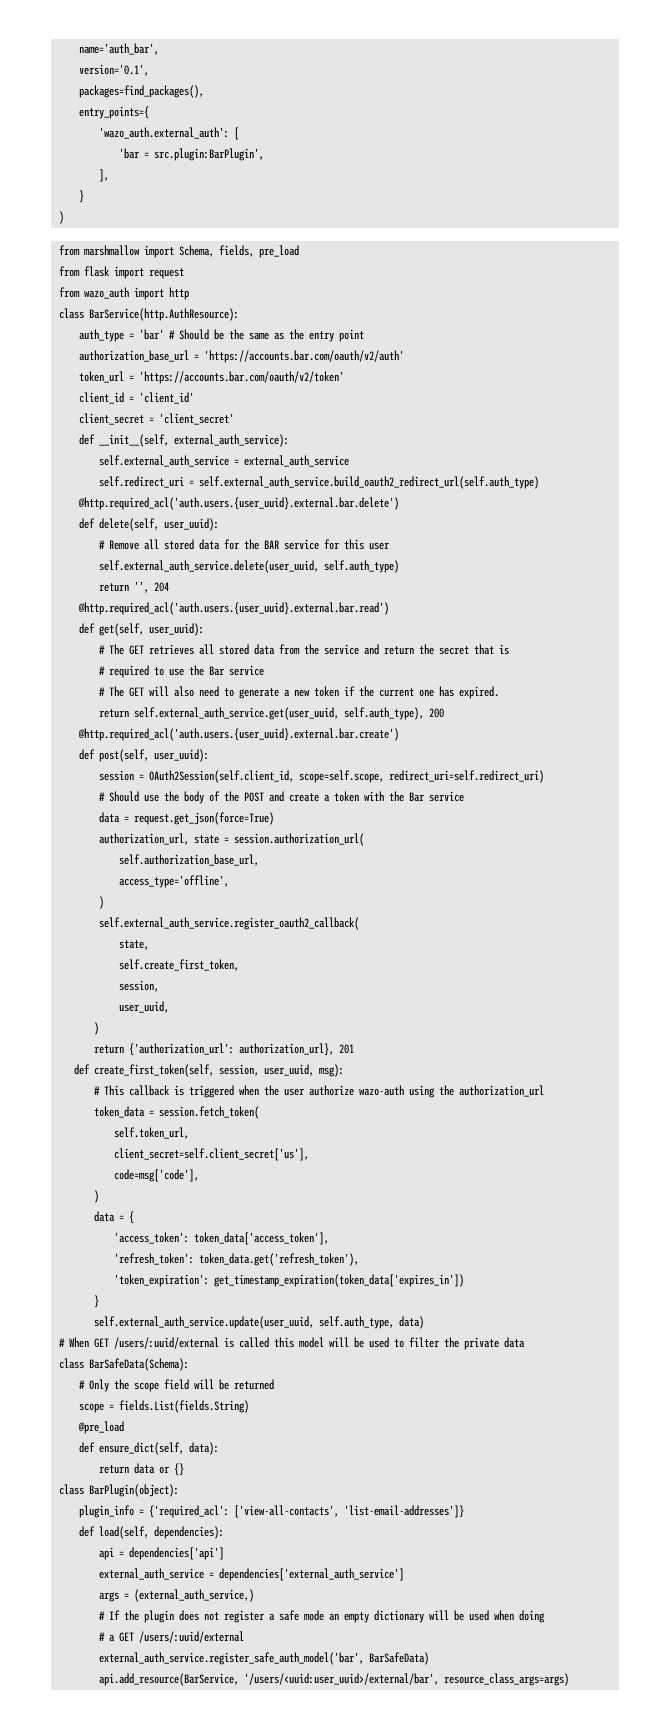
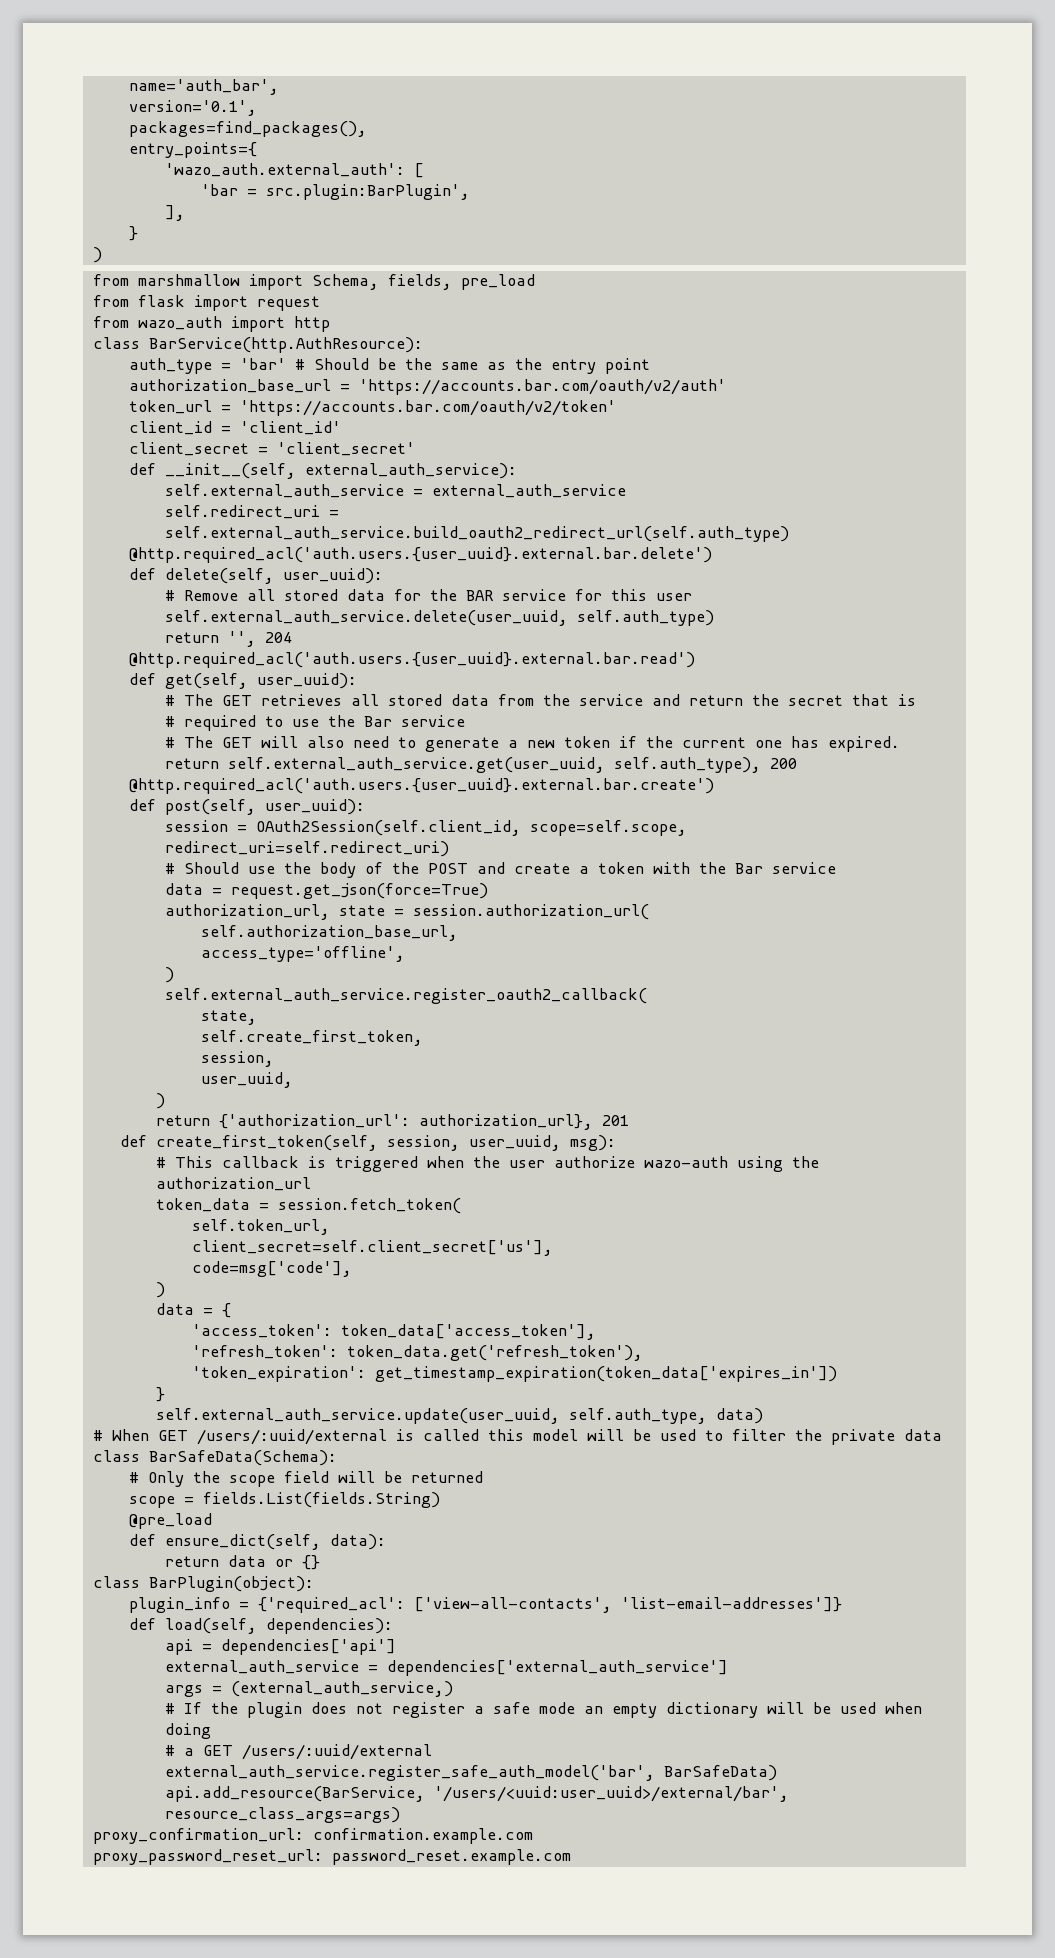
+ proxy_confirmation_url: confirmation.example.com
+ proxy_password_reset_url: password_reset.example.com

